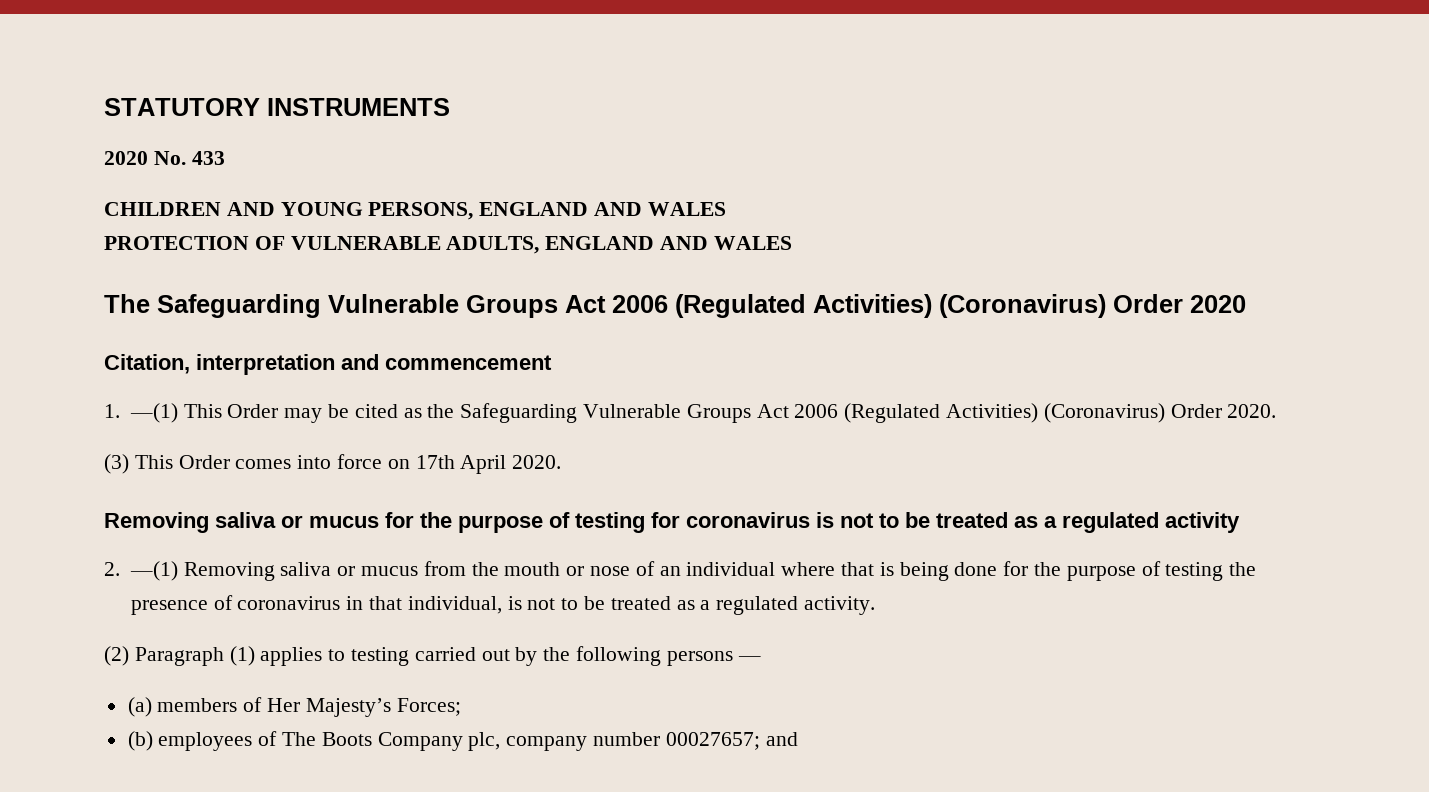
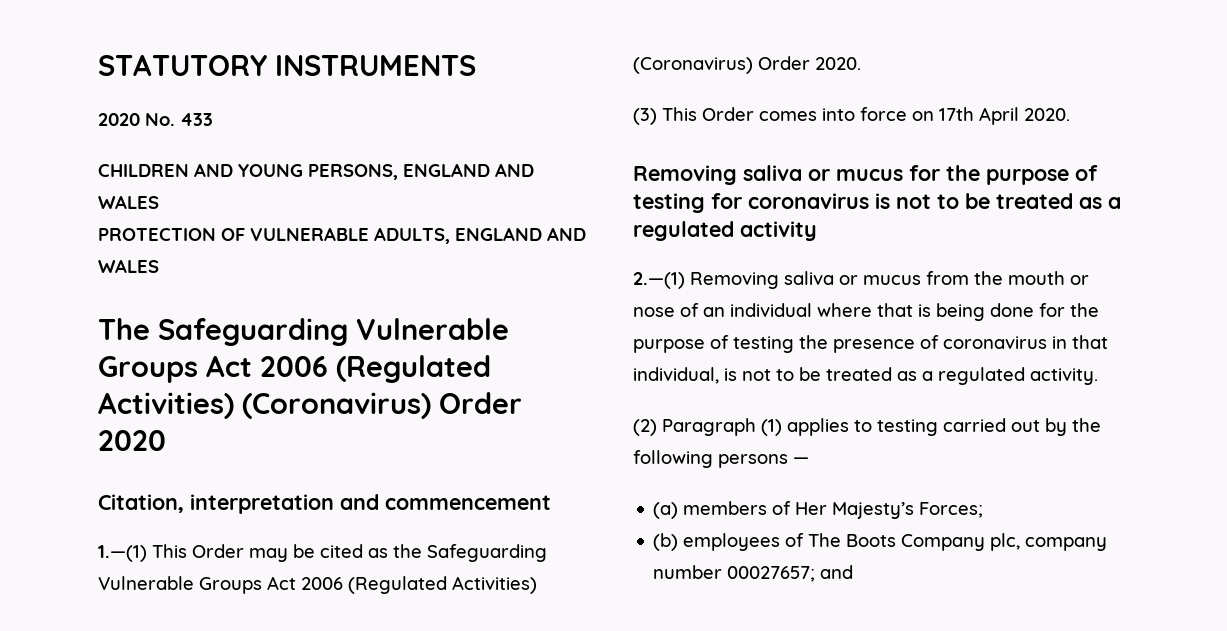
- 1. —(1) This Order may be cited as the Safeguarding Vulnerable Groups Act 2006 (Regulated Activities) (Coronavirus) Order 2020.
+ 1.—(1) This Order may be cited as the Safeguarding Vulnerable Groups Act 2006 (Regulated Activities) (Coronavirus) Order 2020.
- 2. —(1) Removing saliva or mucus from the mouth or nose of an individual where that is being done for the purpose of testing the presence of coronavirus in that individual, is not to be treated as a regulated activity.
+ 2.—(1) Removing saliva or mucus from the mouth or nose of an individual where that is being done for the purpose of testing the presence of coronavirus in that individual, is not to be treated as a regulated activity.

